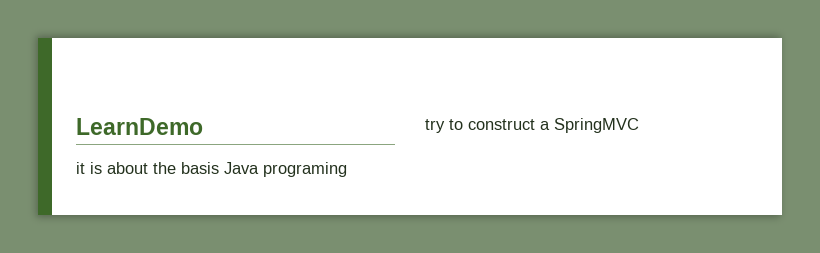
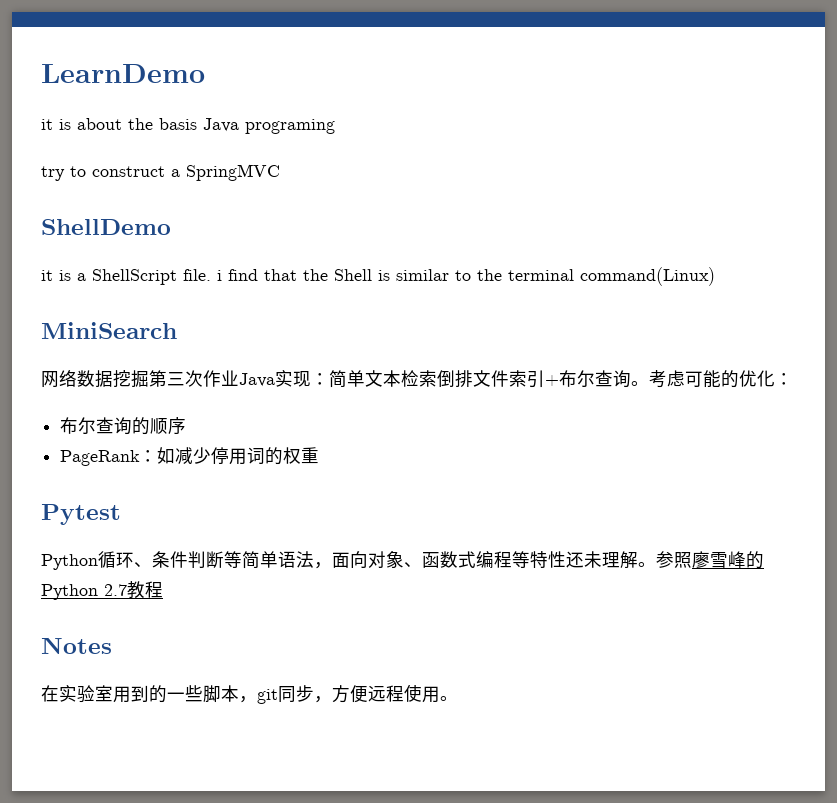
+ ShellDemo
+ it is a ShellScript file. i find that the Shell is similar to the terminal command(Linux)
+ MiniSearch
+ 网络数据挖掘第三次作业Java实现：简单文本检索倒排文件索引+布尔查询。考虑可能的优化：
+ 布尔查询的顺序
+ PageRank：如减少停用词的权重
+ Pytest
+ Python循环、条件判断等简单语法，面向对象、函数式编程等特性还未理解。参照廖雪峰的Python 2.7教程
+ Notes
+ 在实验室用到的一些脚本，git同步，方便远程使用。

